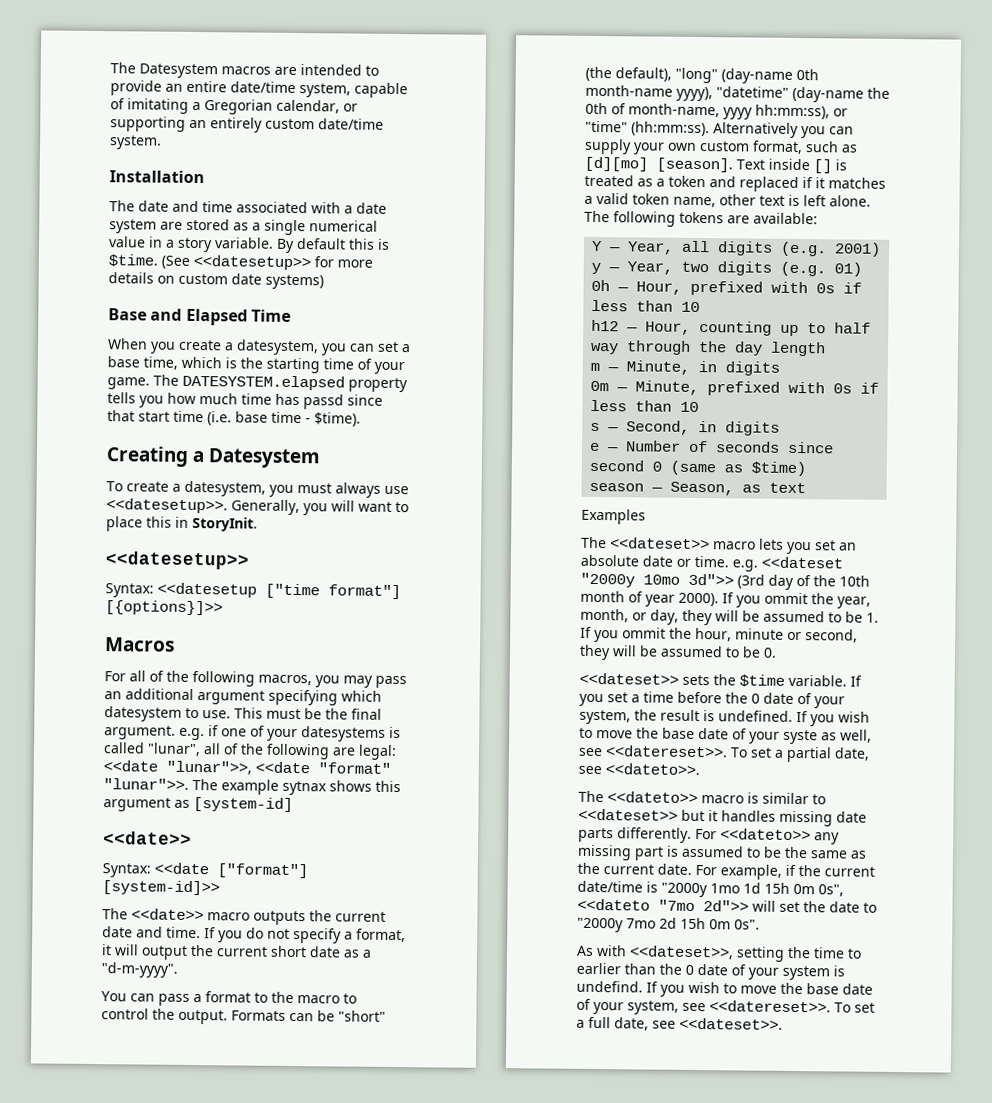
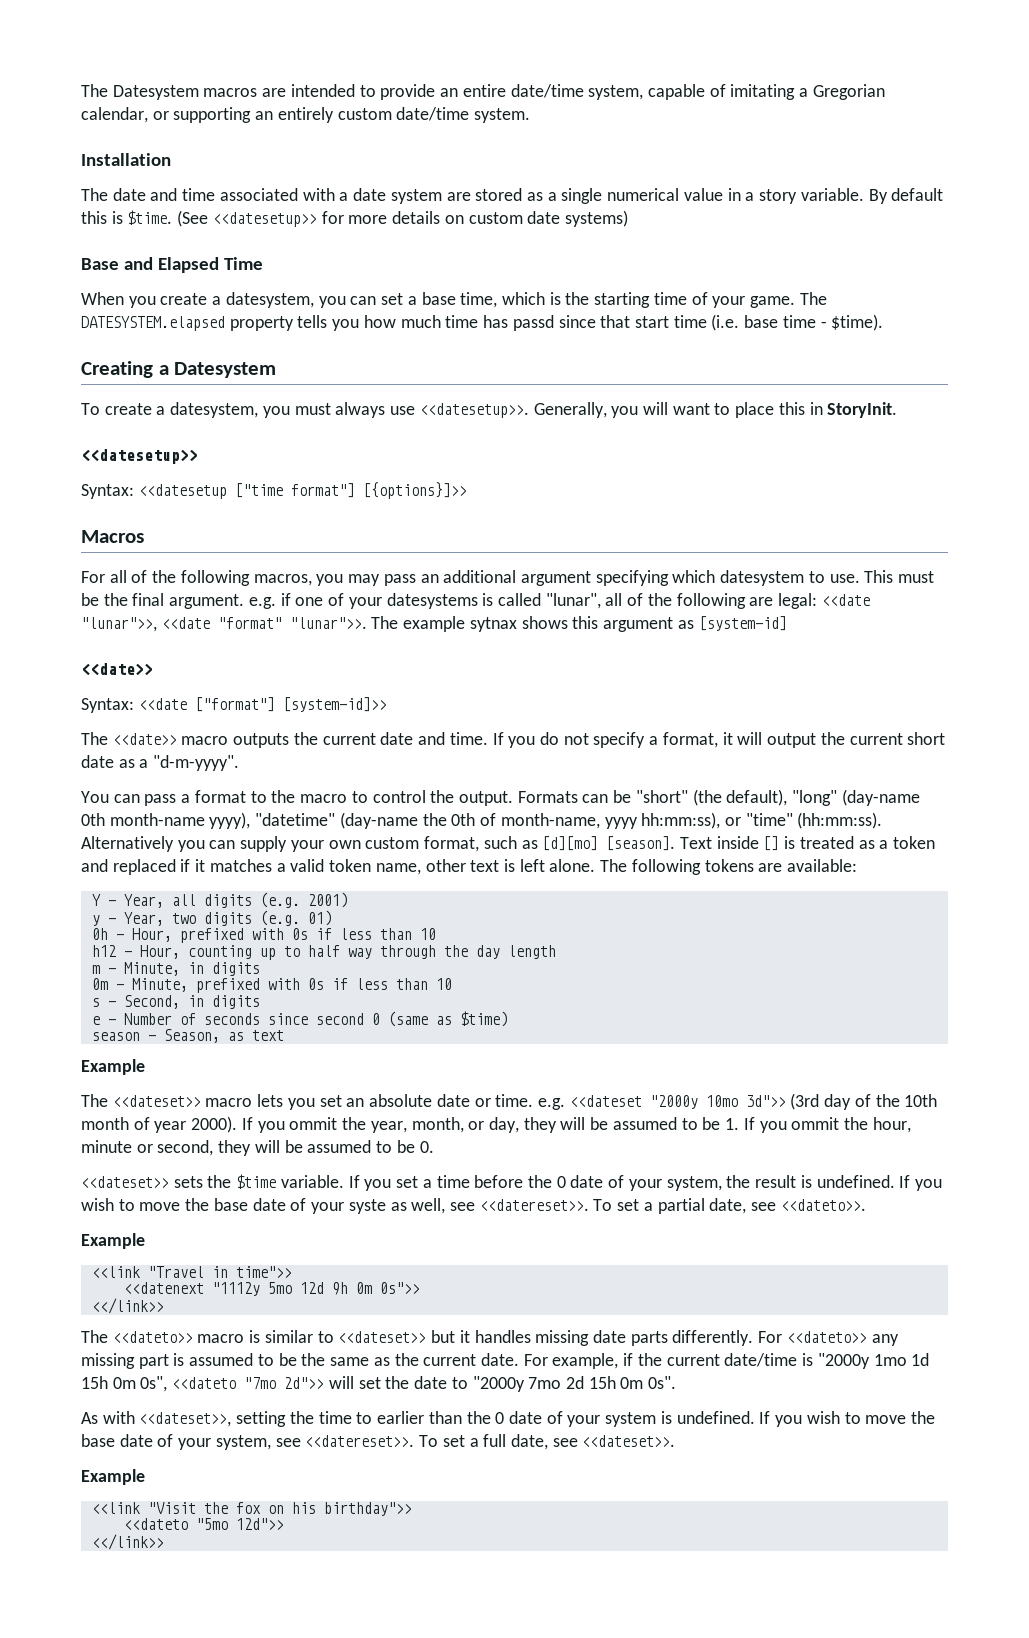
  season — Season, as text
- Examples
+ Example
  To set a partial date, see <<dateto>>.
+ Example
+ <<link "Travel in time">>
+ <<datenext "1112y 5mo 12d 9h 0m 0s">>
+ <</link>>
- As with <<dateset>>, setting the time to earlier than the 0 date of your system is undefind.
+ As with <<dateset>>, setting the time to earlier than the 0 date of your system is undefined.
  To set a full date, see <<dateset>>.
+ Example
+ <<link "Visit the fox on his birthday">>
+ <<dateto "5mo 12d">>
+ <</link>>

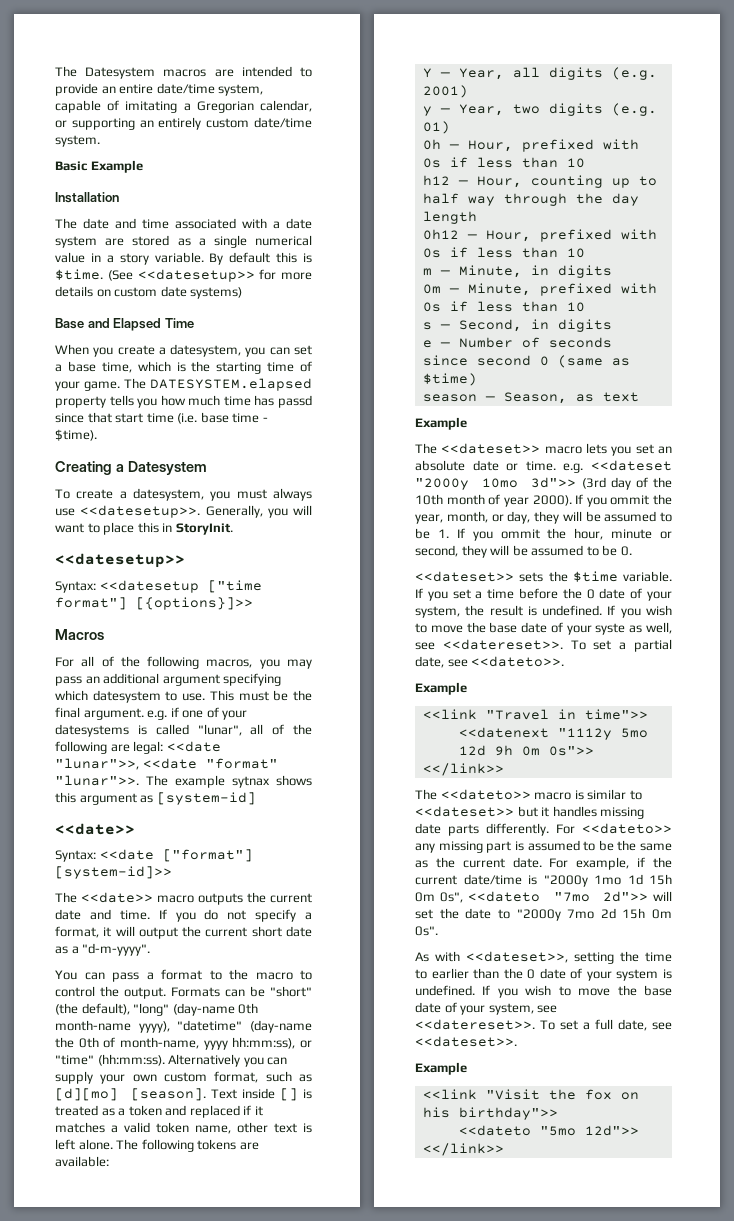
+ Basic Example
+ 0h12 — Hour, prefixed with 0s if less than 10

